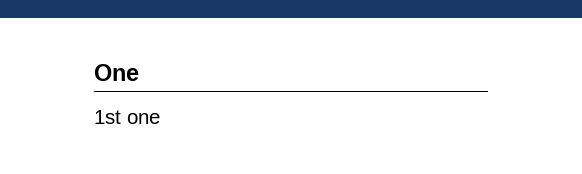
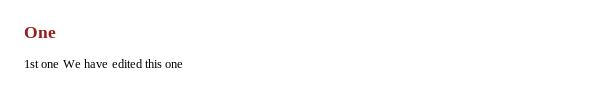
- 1st one
+ 1st one We have edited this one

